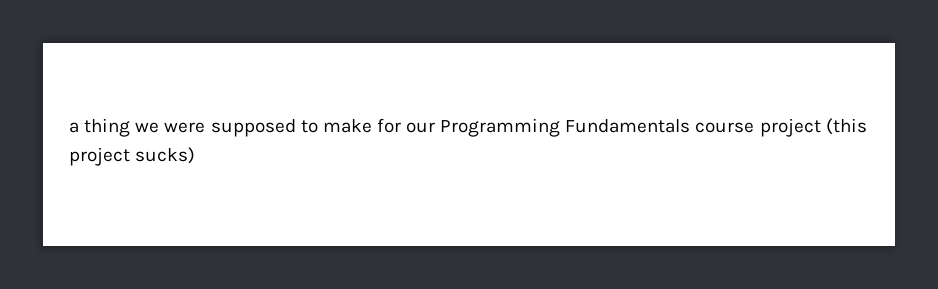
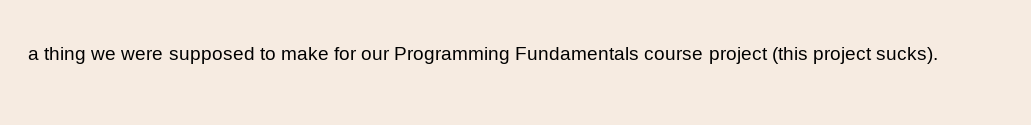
- a thing we were supposed to make for our Programming Fundamentals course project (this project sucks)
+ a thing we were supposed to make for our Programming Fundamentals course project (this project sucks).

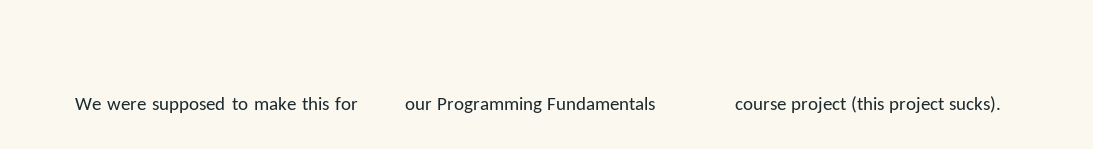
- a thing we were supposed to make for our Programming Fundamentals course project (this project sucks).
+ We were supposed to make this for our Programming Fundamentals course project (this project sucks).

